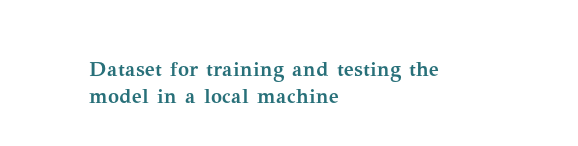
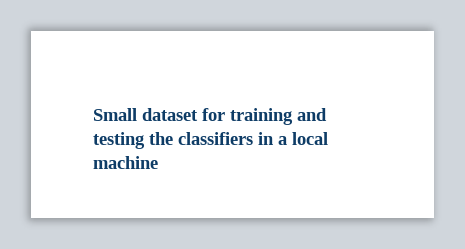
- Dataset for training and testing the model in a local machine
+ Small dataset for training and testing the classifiers in a local machine

